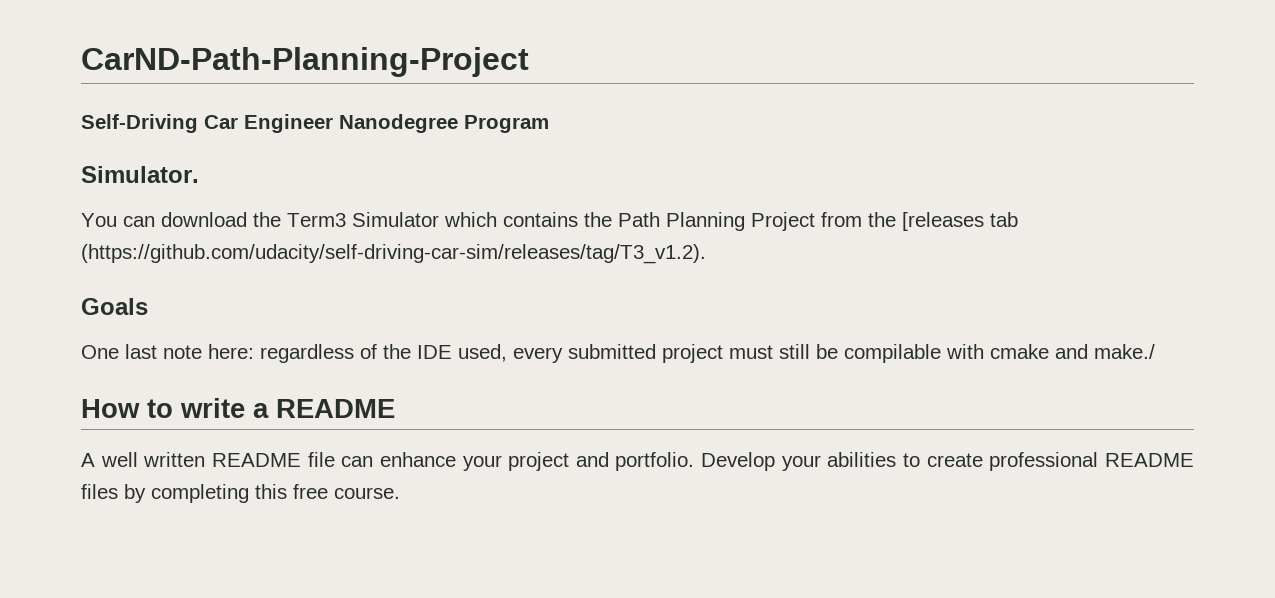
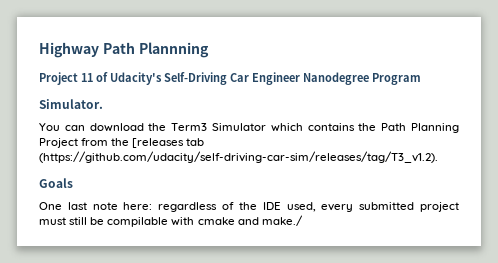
- CarND-Path-Planning-Project
- Self-Driving Car Engineer Nanodegree Program
+ Highway Path Plannning
+ Project 11 of Udacity's Self-Driving Car Engineer Nanodegree Program
- How to write a README
- A well written README file can enhance your project and portfolio. Develop your abilities to create professional README files by completing this free course.

